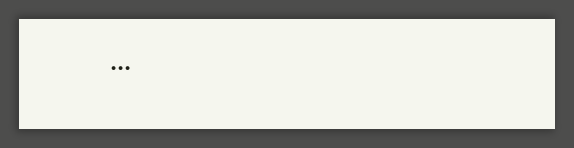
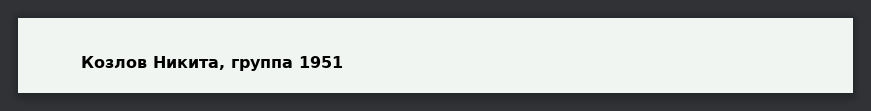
- ...
+ Козлов Никита, группа 1951

